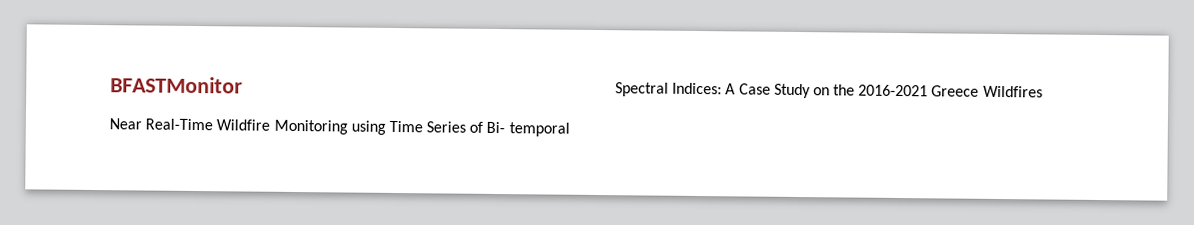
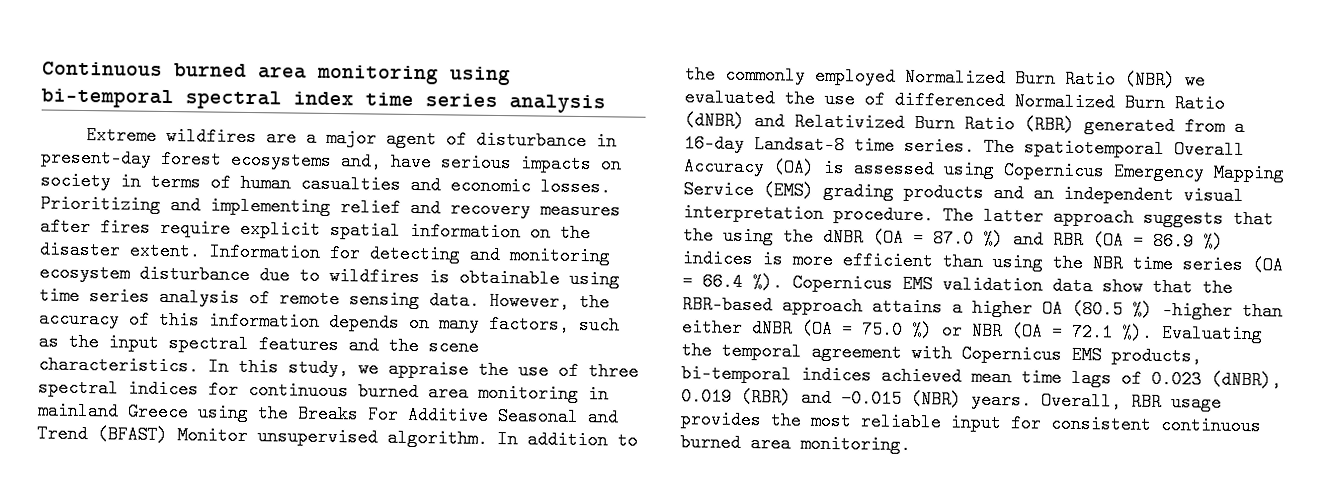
- BFASTMonitor
- Near Real-Time Wildfire Monitoring using Time Series of Bi- temporal Spectral Indices: A Case Study on the 2016-2021 Greece Wildfires
+ Continuous burned area monitoring using bi-temporal spectral index time series analysis
+ Extreme wildfires are a major agent of disturbance in present-day forest ecosystems and, have serious impacts on society in terms of human casualties and economic losses. Prioritizing and implementing relief and recovery measures after fires require explicit spatial information on the disaster extent. Information for detecting and monitoring ecosystem disturbance due to wildfires is obtainable using time series analysis of remote sensing data. However, the accuracy of this information depends on many factors, such as the input spectral features and the scene characteristics. In this study, we appraise the use of three spectral indices for continuous burned area monitoring in mainland Greece using the Breaks For Additive Seasonal and Trend (BFAST) Monitor unsupervised algorithm. In addition to the commonly employed Normalized Burn Ratio (NBR) we evaluated the use of differenced Normalized Burn Ratio (dNBR) and Relativized Burn Ratio (RBR) generated from a 16-day Landsat-8 time series. The spatiotemporal Overall Accuracy (OA) is assessed using Copernicus Emergency Mapping Service (EMS) grading products and an independent visual interpretation procedure. The latter approach suggests that the using the dNBR (OA = 87.0 %) and RBR (OA = 86.9 %) indices is more efficient than using the NBR time series (OA = 66.4 %). Copernicus EMS validation data show that the RBR-based approach attains a higher OA (80.5 %) -higher than either dNBR (OA = 75.0 %) or NBR (OA = 72.1 %). Evaluating the temporal agreement with Copernicus EMS products, bi-temporal indices achieved mean time lags of 0.023 (dNBR), 0.019 (RBR) and −0.015 (NBR) years. Overall, RBR usage provides the most reliable input for consistent continuous burned area monitoring.

